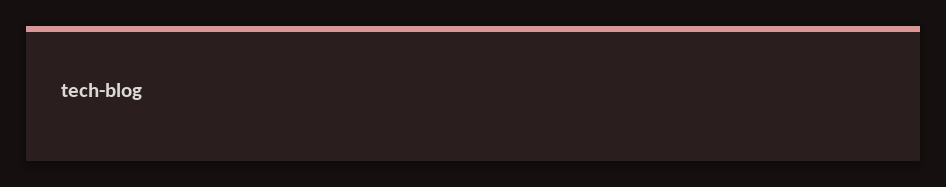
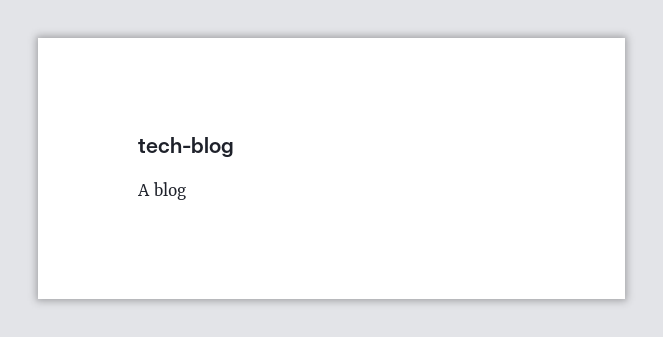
+ A blog

